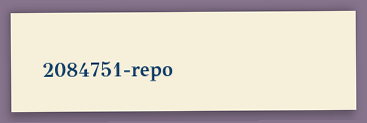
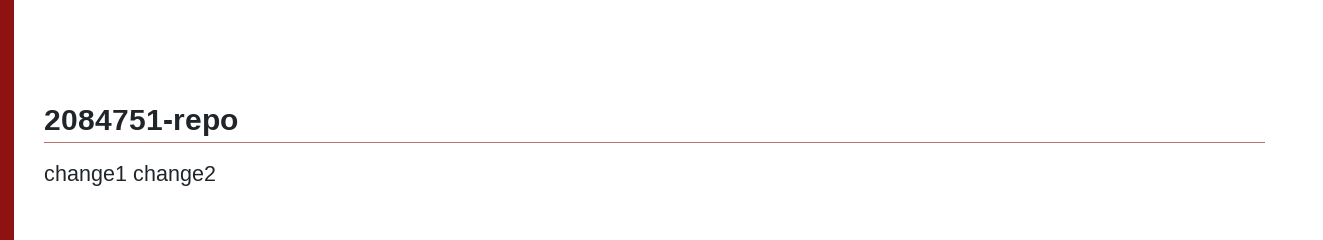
+ change1 change2

